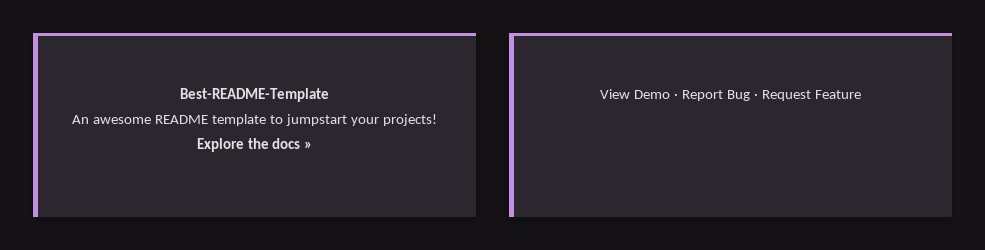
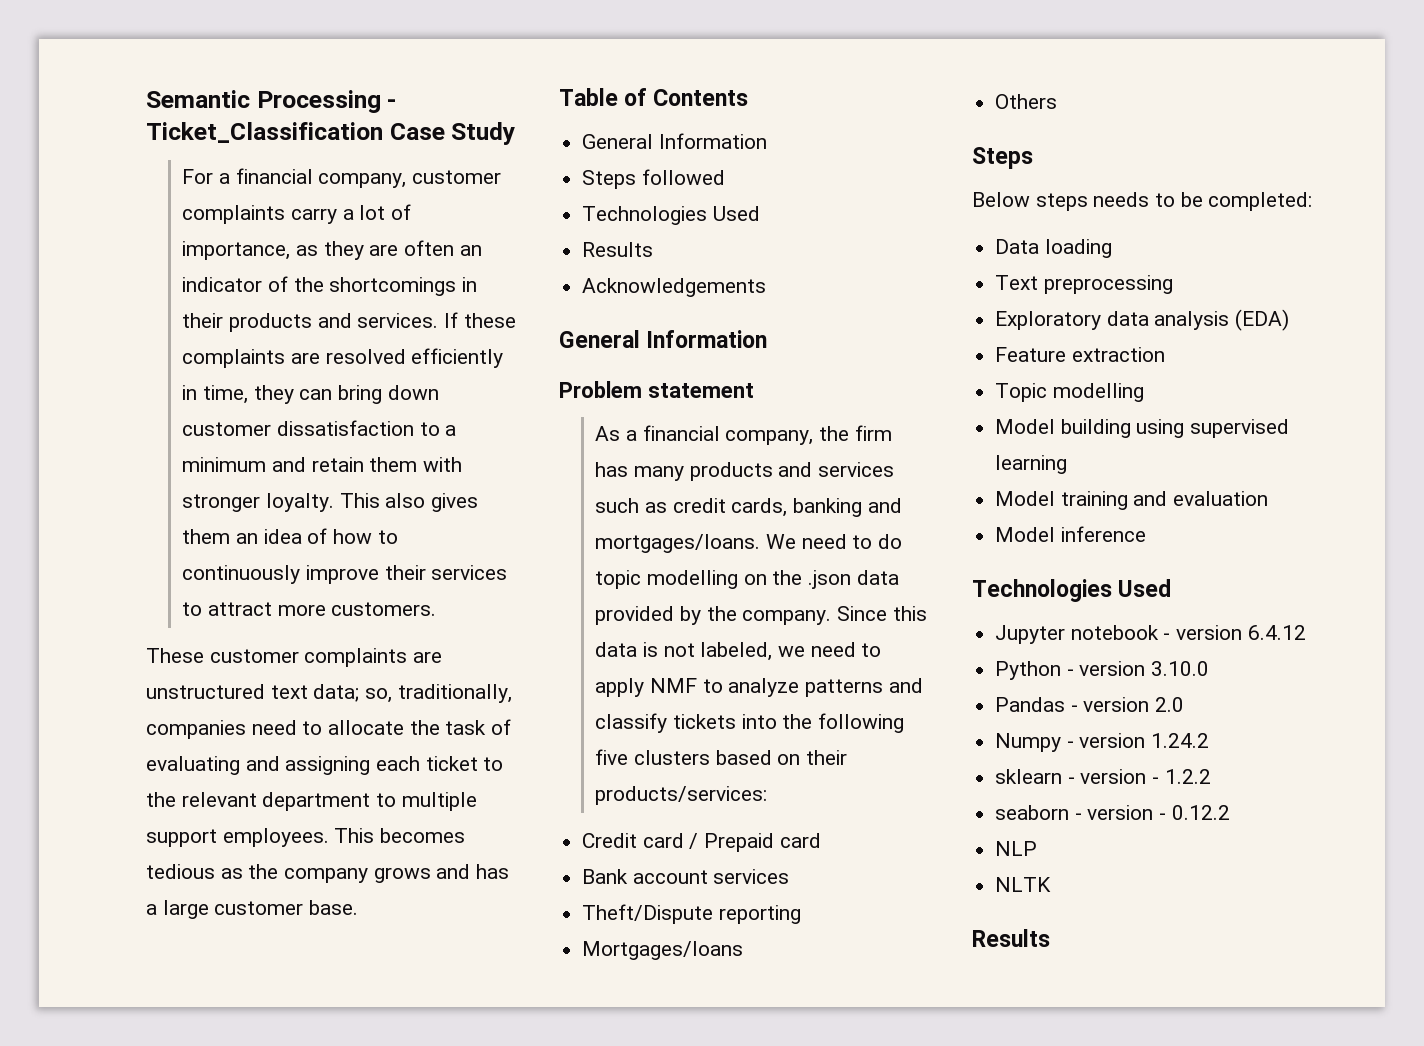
- Best-README-Template
- An awesome README template to jumpstart your projects!
- Explore the docs »
- View Demo · Report Bug · Request Feature
+ Semantic Processing - Ticket_Classification Case Study
+ For a financial company, customer complaints carry a lot of importance, as they are often an indicator of the shortcomings in their products and services. If these complaints are resolved efficiently in time, they can bring down customer dissatisfaction to a minimum and retain them with stronger loyalty. This also gives them an idea of how to continuously improve their services to attract more customers.
+ These customer complaints are unstructured text data; so, traditionally, companies need to allocate the task of evaluating and assigning each ticket to the relevant department to multiple support employees. This becomes tedious as the company grows and has a large customer base.
+ Table of Contents
+ General Information
+ Steps followed
+ Technologies Used
+ Results
+ Acknowledgements
+ General Information
+ Problem statement
+ As a financial company, the firm has many products and services such as credit cards, banking and mortgages/loans. We need to do topic modelling on the .json data provided by the company. Since this data is not labeled, we need to apply NMF to analyze patterns and classify tickets into the following five clusters based on their products/services:
+ Credit card / Prepaid card
+ Bank account services
+ Theft/Dispute reporting
+ Mortgages/loans
+ Others
+ Steps
+ Below steps needs to be completed:
+ Data loading
+ Text preprocessing
+ Exploratory data analysis (EDA)
+ Feature extraction
+ Topic modelling
+ Model building using supervised learning
+ Model training and evaluation
+ Model inference
+ Technologies Used
+ Jupyter notebook - version 6.4.12
+ Python - version 3.10.0
+ Pandas - version 2.0
+ Numpy - version 1.24.2
+ sklearn - version - 1.2.2
+ seaborn - version - 0.12.2
+ NLP
+ NLTK
+ Results

